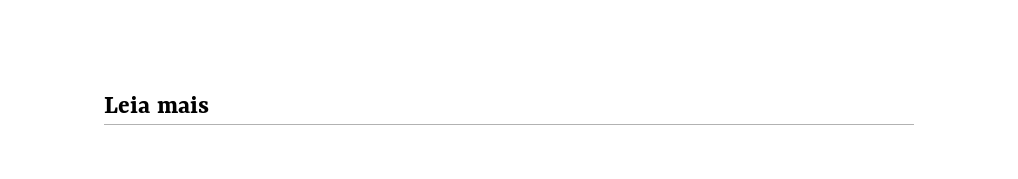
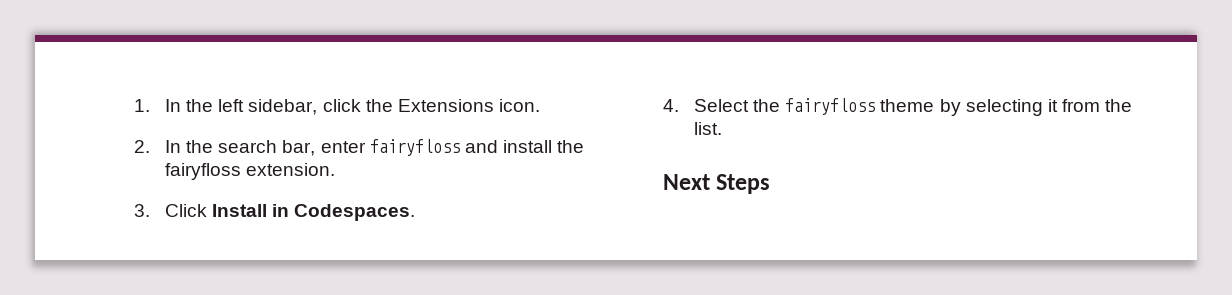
- Leia mais
+ 1. In the left sidebar, click the Extensions icon.
+ 2. In the search bar, enter fairyfloss and install the fairyfloss extension.
+ 3. Click Install in Codespaces.
+ 4. Select the fairyfloss theme by selecting it from the list.
+ Next Steps

